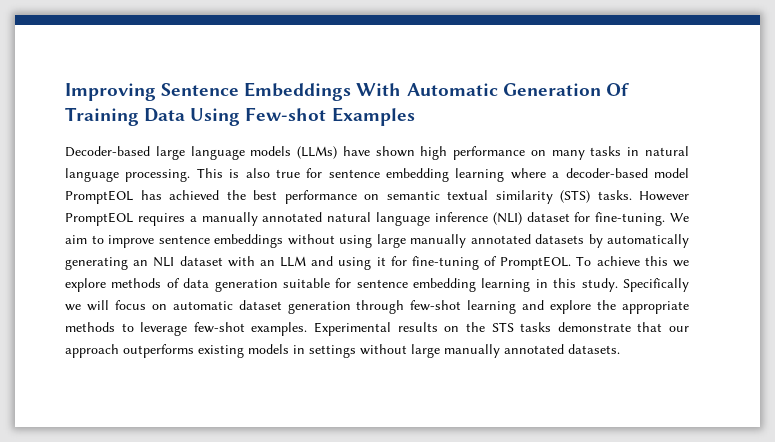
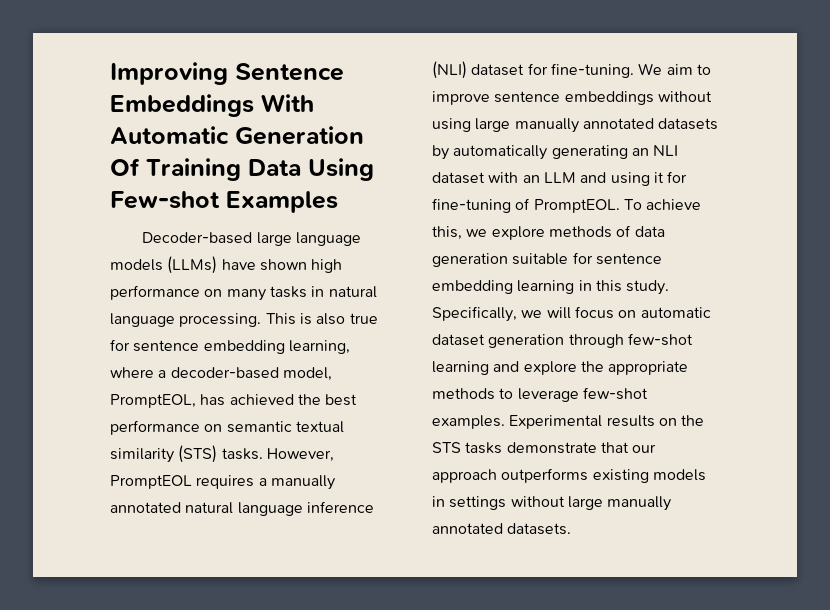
- This is also true for sentence embedding learning where a decoder-based model PromptEOL has achieved the best performance on semantic textual similarity (STS) tasks.
+ This is also true for sentence embedding learning, where a decoder-based model, PromptEOL, has achieved the best performance on semantic textual similarity (STS) tasks.
- However PromptEOL requires a manually annotated natural language inference (NLI) dataset for fine-tuning.
+ However, PromptEOL requires a manually annotated natural language inference (NLI) dataset for fine-tuning.
- To achieve this we explore methods of data generation suitable for sentence embedding learning in this study.
+ To achieve this, we explore methods of data generation suitable for sentence embedding learning in this study.
- Specifically we will focus on automatic dataset generation through few-shot learning and explore the appropriate methods to leverage few-shot examples.
+ Specifically, we will focus on automatic dataset generation through few-shot learning and explore the appropriate methods to leverage few-shot examples.

